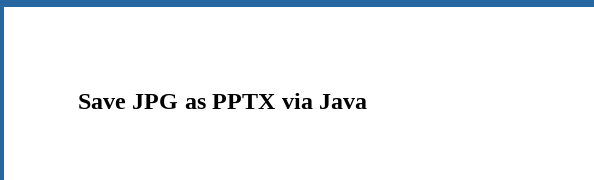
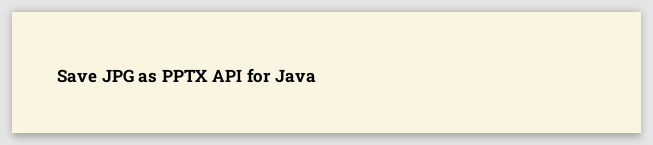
- Save JPG as PPTX via Java
+ Save JPG as PPTX API for Java

